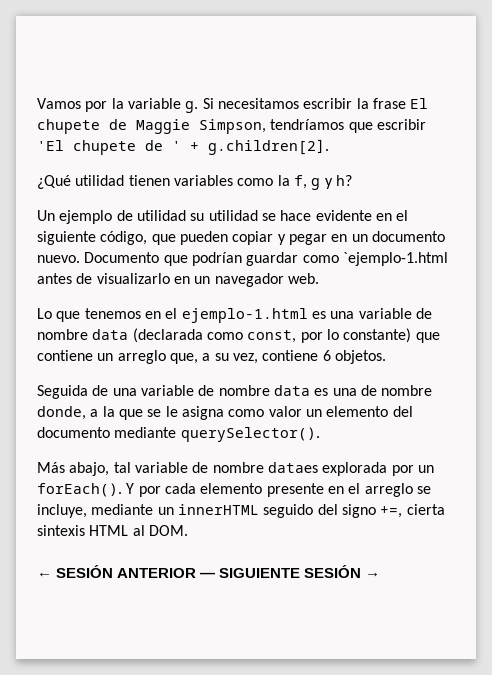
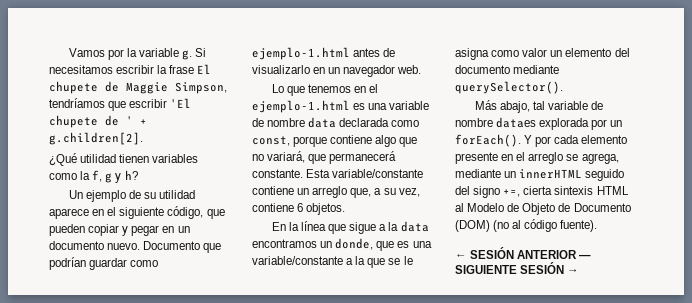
- Un ejemplo de utilidad su utilidad se hace evidente en el siguiente código, que pueden copiar y pegar en un documento nuevo.
+ Un ejemplo de su utilidad aparece en el siguiente código, que pueden copiar y pegar en un documento nuevo.
- Documento que podrían guardar como `ejemplo-1.html antes de visualizarlo en un navegador web.
+ Documento que podrían guardar como ejemplo-1.html antes de visualizarlo en un navegador web.
- Lo que tenemos en el ejemplo-1.html es una variable de nombre data (declarada como const, por lo constante) que contiene un arreglo que, a su vez, contiene 6 objetos.
+ Lo que tenemos en el ejemplo-1.html es una variable de nombre data declarada como const, porque contiene algo que no variará, que permanecerá constante. Esta variable/constante contiene un arreglo que, a su vez, contiene 6 objetos.
- Seguida de una variable de nombre data es una de nombre donde, a la que se le asigna como valor un elemento del documento mediante querySelector().
+ En la línea que sigue a la data encontramos un donde, que es una variable/constante a la que se le asigna como valor un elemento del documento mediante querySelector().
- Y por cada elemento presente en el arreglo se incluye, mediante un innerHTML seguido del signo +=, cierta sintexis HTML al DOM.
+ Y por cada elemento presente en el arreglo se agrega, mediante un innerHTML seguido del signo +=, cierta sintexis HTML al Modelo de Objeto de Documento (DOM) (no al código fuente).

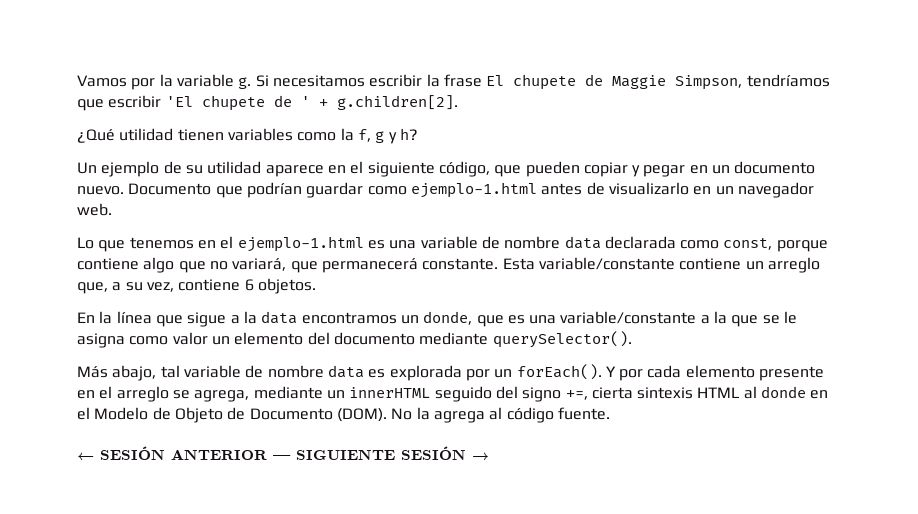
- Más abajo, tal variable de nombre dataes explorada por un forEach().
+ Más abajo, tal variable de nombre data es explorada por un forEach().
- Y por cada elemento presente en el arreglo se agrega, mediante un innerHTML seguido del signo +=, cierta sintexis HTML al Modelo de Objeto de Documento (DOM) (no al código fuente).
+ Y por cada elemento presente en el arreglo se agrega, mediante un innerHTML seguido del signo +=, cierta sintexis HTML al donde en el Modelo de Objeto de Documento (DOM). No la agrega al código fuente.

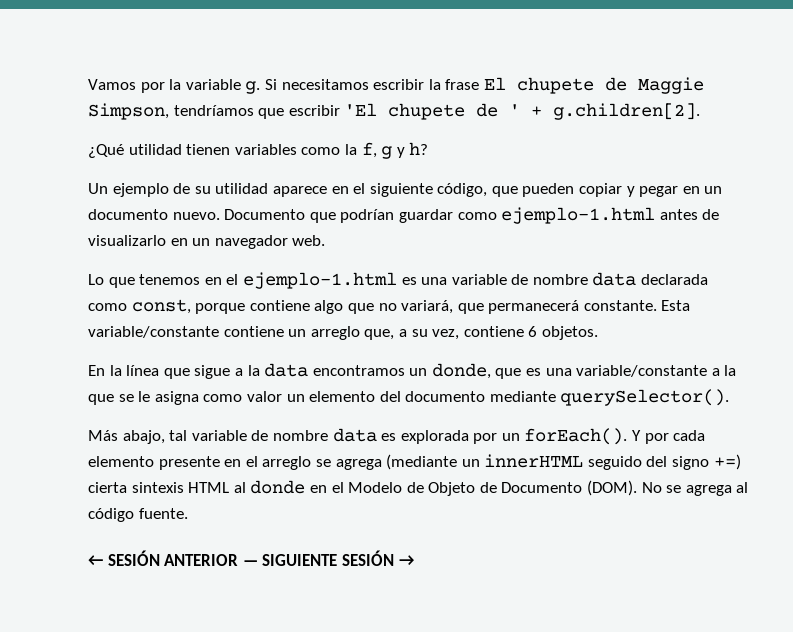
- Y por cada elemento presente en el arreglo se agrega, mediante un innerHTML seguido del signo +=, cierta sintexis HTML al donde en el Modelo de Objeto de Documento (DOM).
+ Y por cada elemento presente en el arreglo se agrega (mediante un innerHTML seguido del signo +=) cierta sintexis HTML al donde en el Modelo de Objeto de Documento (DOM).
- No la agrega al código fuente.
+ No se agrega al código fuente.

